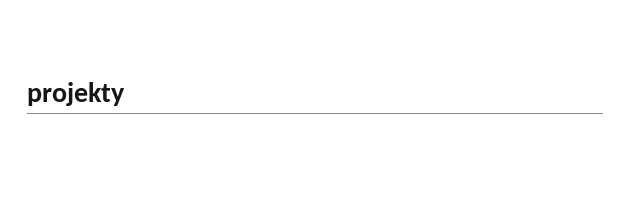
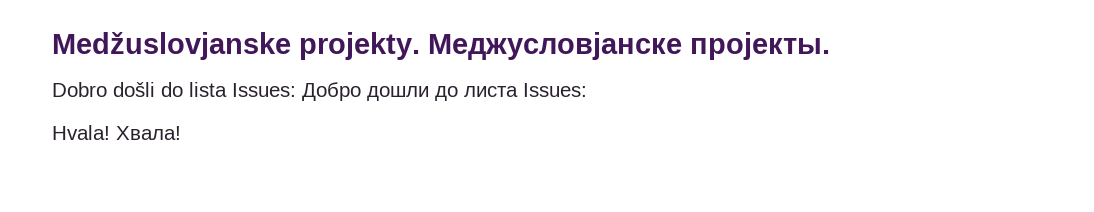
- projekty
+ Medžuslovjanske projekty. Меджусловјанске пројекты.
+ Dobro došli do lista Issues: Добро дошли до листа Issues:
+ Hvala! Хвала!

